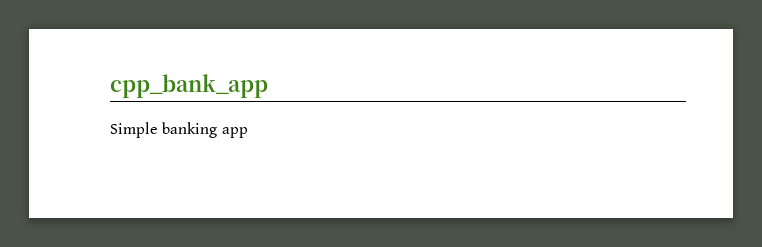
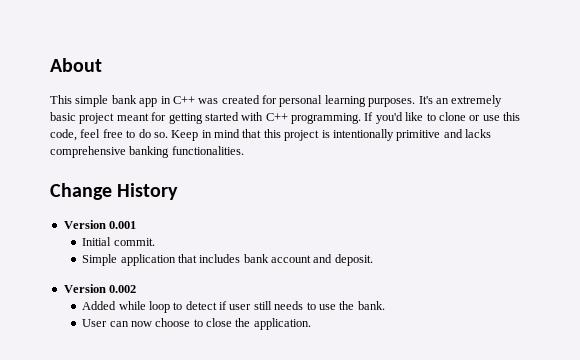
- cpp_bank_app
- Simple banking app
+ About
+ This simple bank app in C++ was created for personal learning purposes. It's an extremely basic project meant for getting started with C++ programming. If you'd like to clone or use this code, feel free to do so. Keep in mind that this project is intentionally primitive and lacks comprehensive banking functionalities.
+ Change History
+ Version 0.001
+ Initial commit.
+ Simple application that includes bank account and deposit.
+ Version 0.002
+ Added while loop to detect if user still needs to use the bank.
+ User can now choose to close the application.

